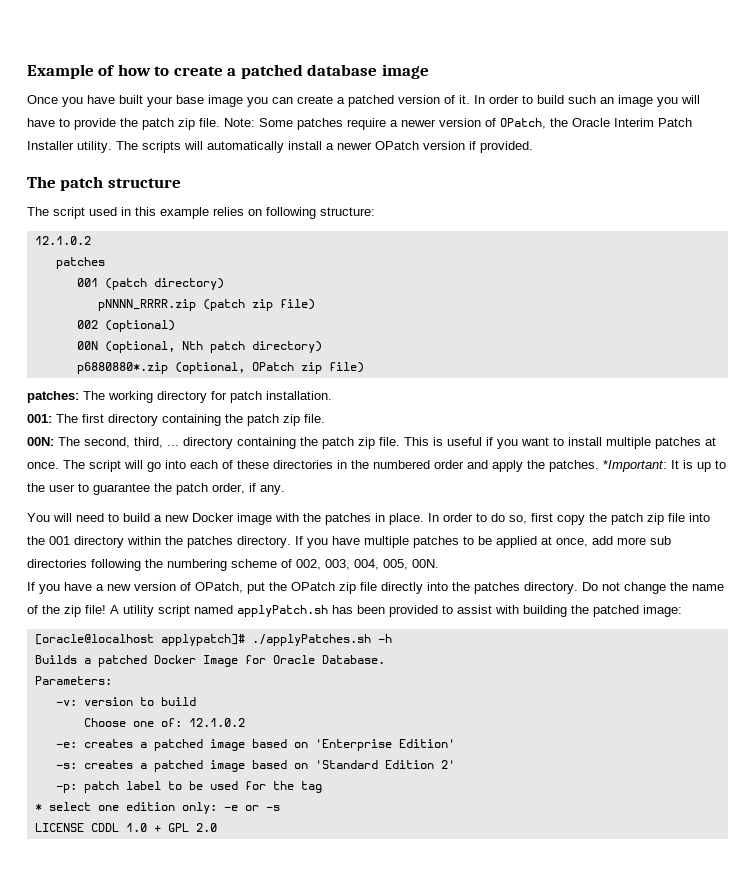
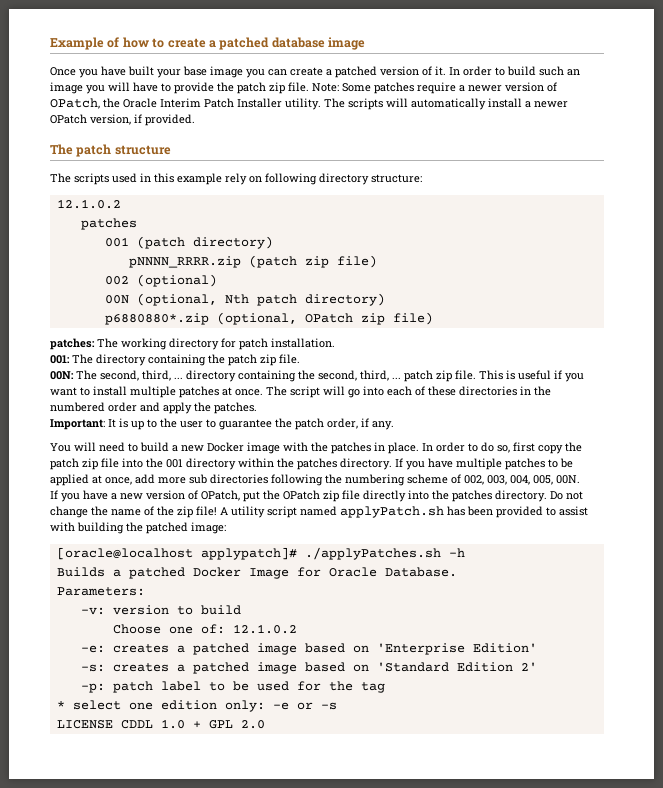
- The scripts will automatically install a newer OPatch version if provided.
+ The scripts will automatically install a newer OPatch version, if provided.
- The script used in this example relies on following structure:
+ The scripts used in this example rely on following directory structure:
- 001: The first directory containing the patch zip file.
+ 001: The directory containing the patch zip file.
- 00N: The second, third, ... directory containing the patch zip file.
+ 00N: The second, third, ... directory containing the second, third, ... patch zip file.
- The script will go into each of these directories in the numbered order and apply the patches. *Important: It is up to the user to guarantee the patch order, if any.
+ The script will go into each of these directories in the numbered order and apply the patches.
+ Important: It is up to the user to guarantee the patch order, if any.

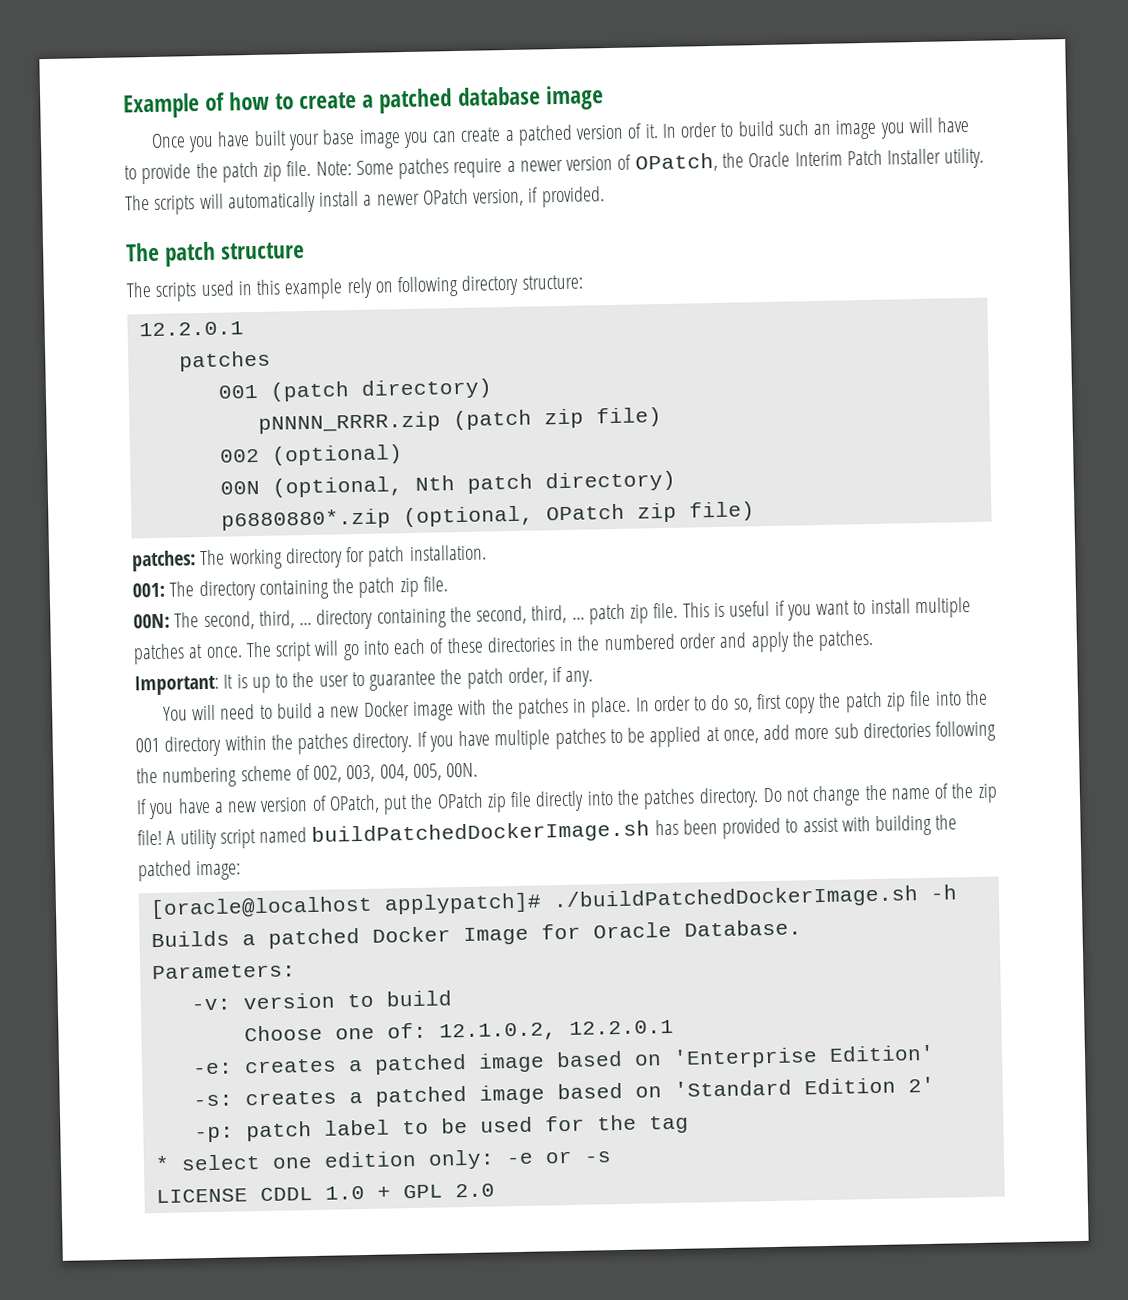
  The scripts used in this example rely on following directory structure:
- 12.1.0.2
+ 12.2.0.1
- A utility script named applyPatch.sh has been provided to assist with building the patched image:
+ A utility script named buildPatchedDockerImage.sh has been provided to assist with building the patched image:
- [oracle@localhost applypatch]# ./applyPatches.sh -h
+ [oracle@localhost applypatch]# ./buildPatchedDockerImage.sh -h
- Choose one of: 12.1.0.2
+ Choose one of: 12.1.0.2, 12.2.0.1

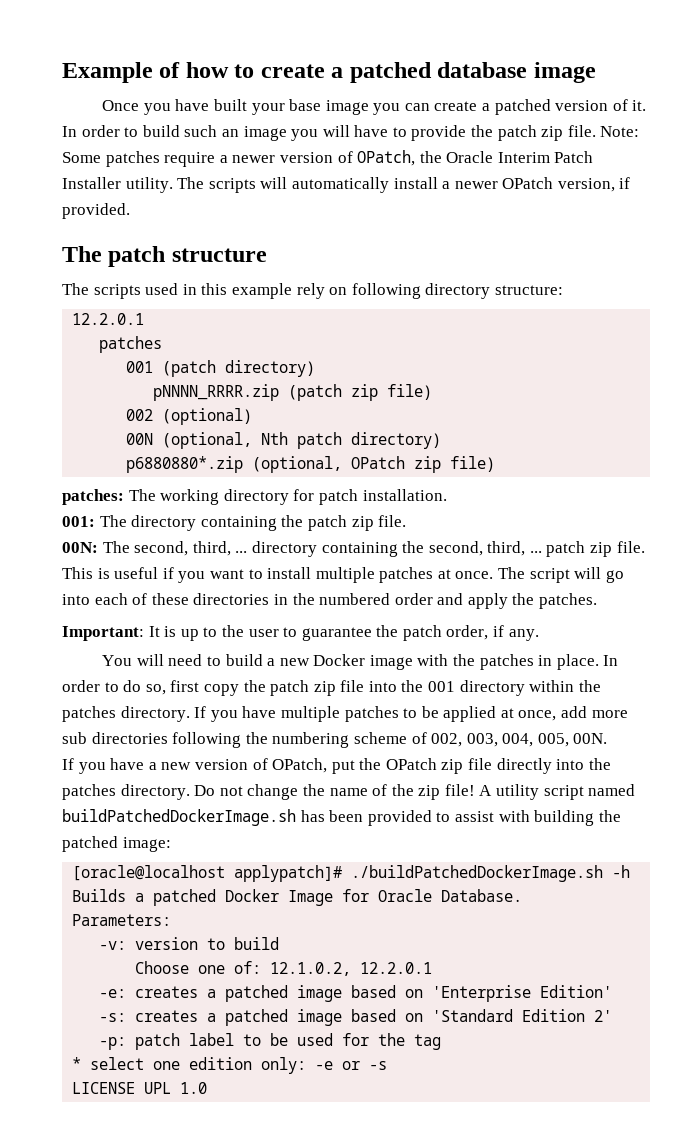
- LICENSE CDDL 1.0 + GPL 2.0
+ LICENSE UPL 1.0

